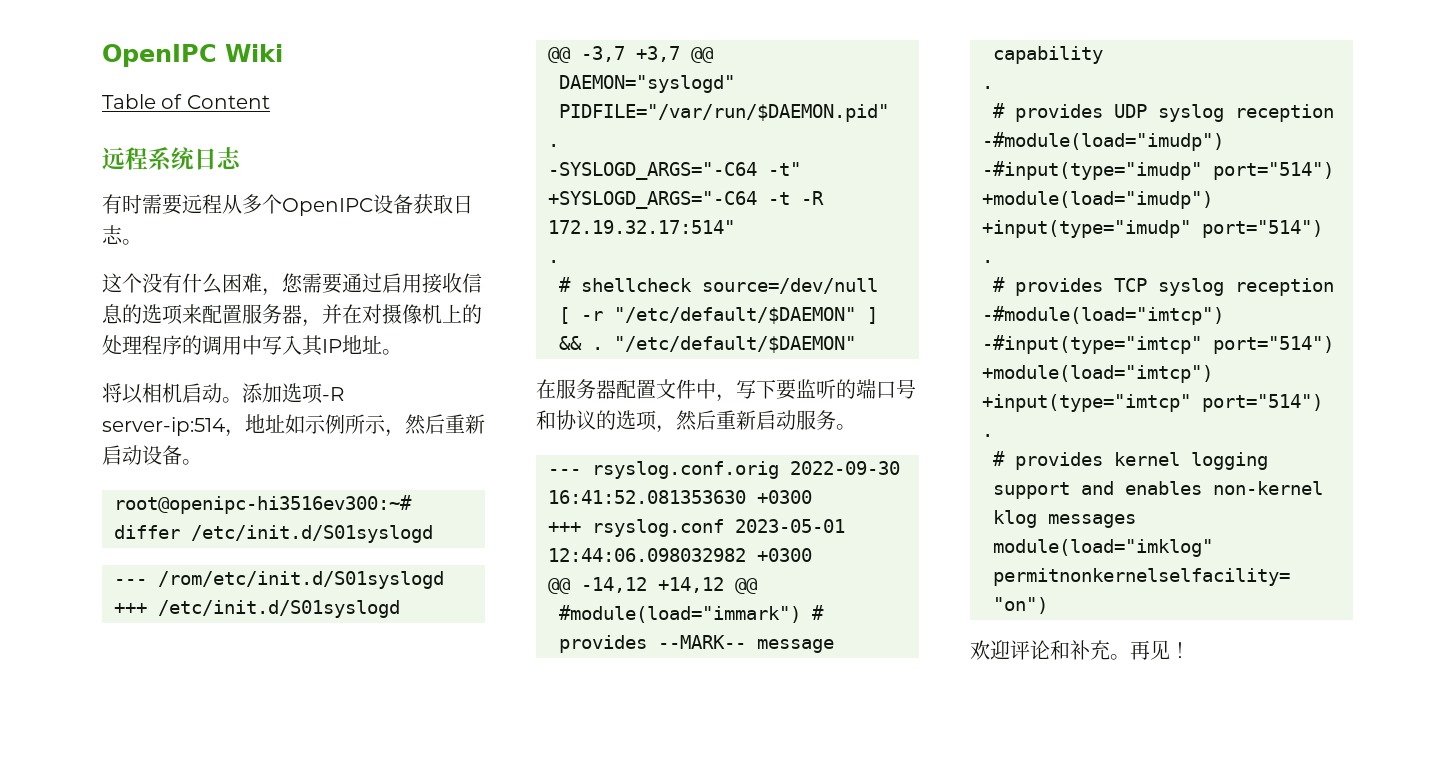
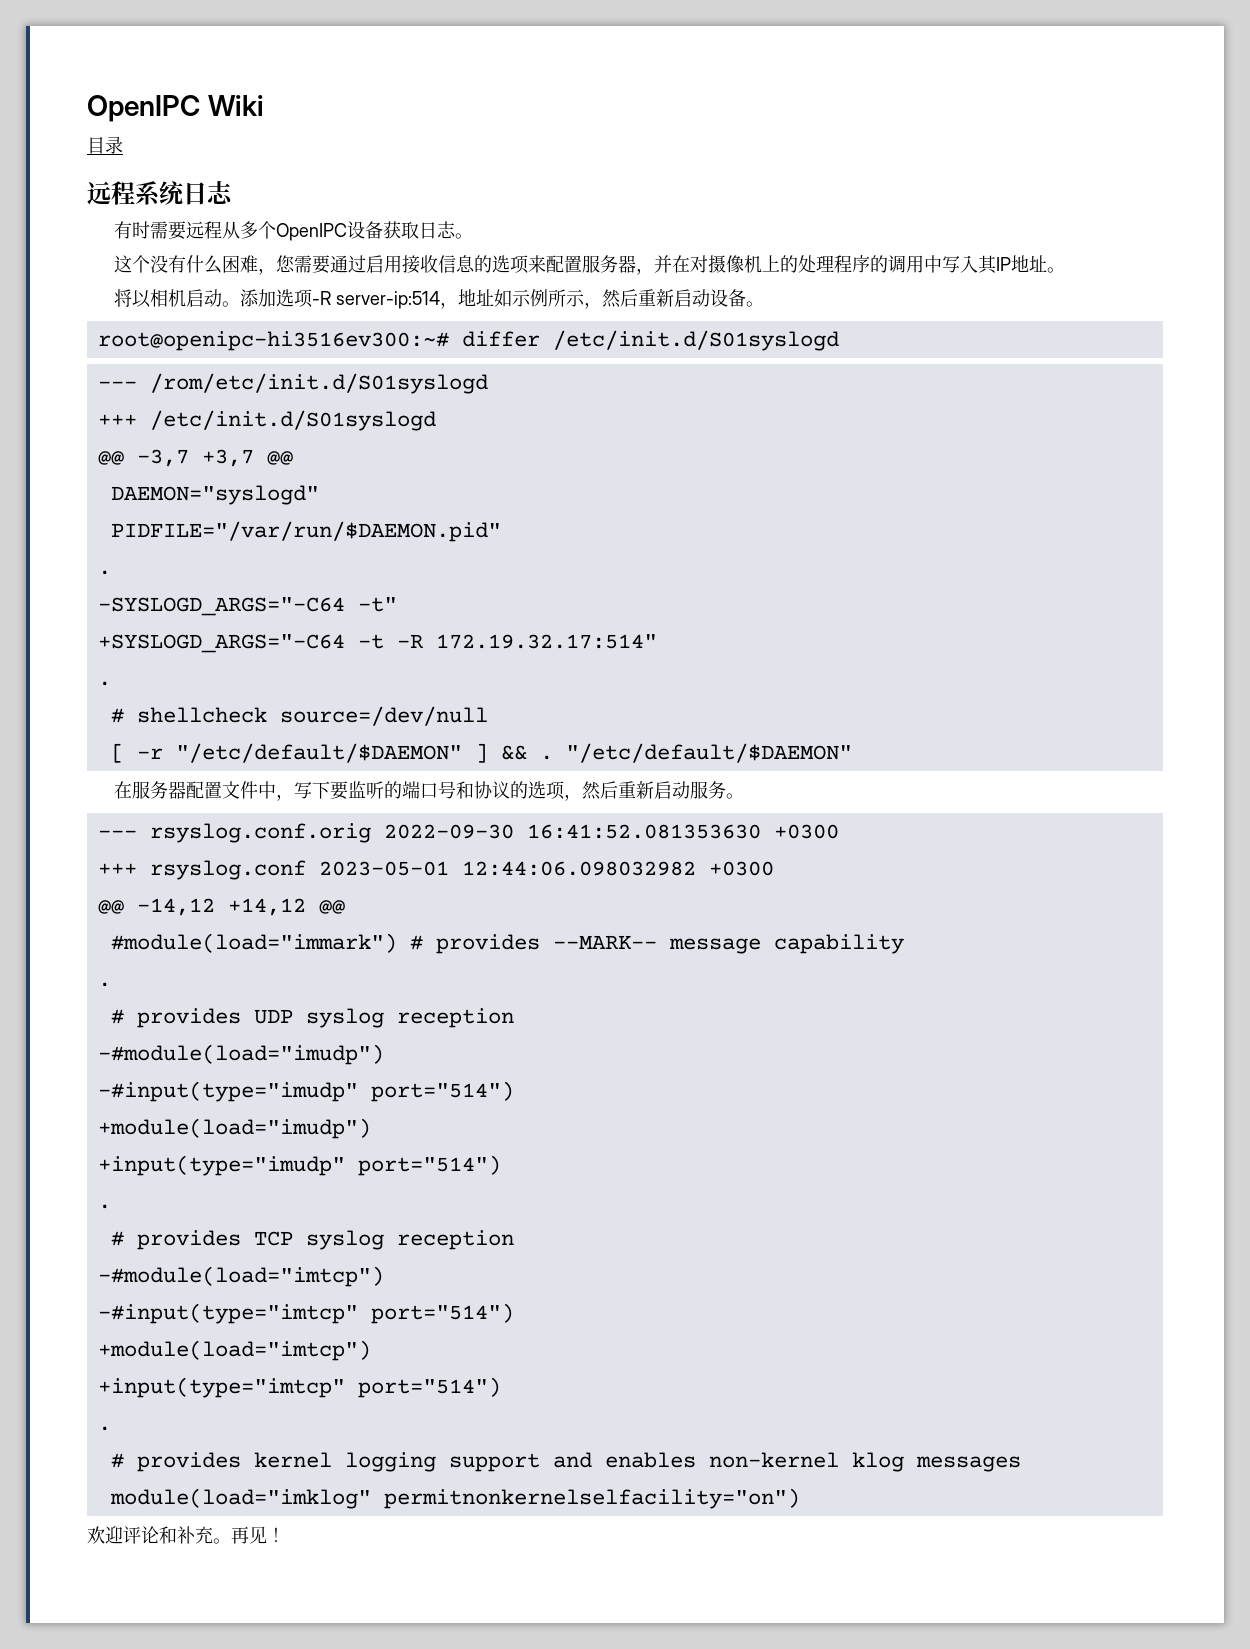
- Table of Content
+ 目录

